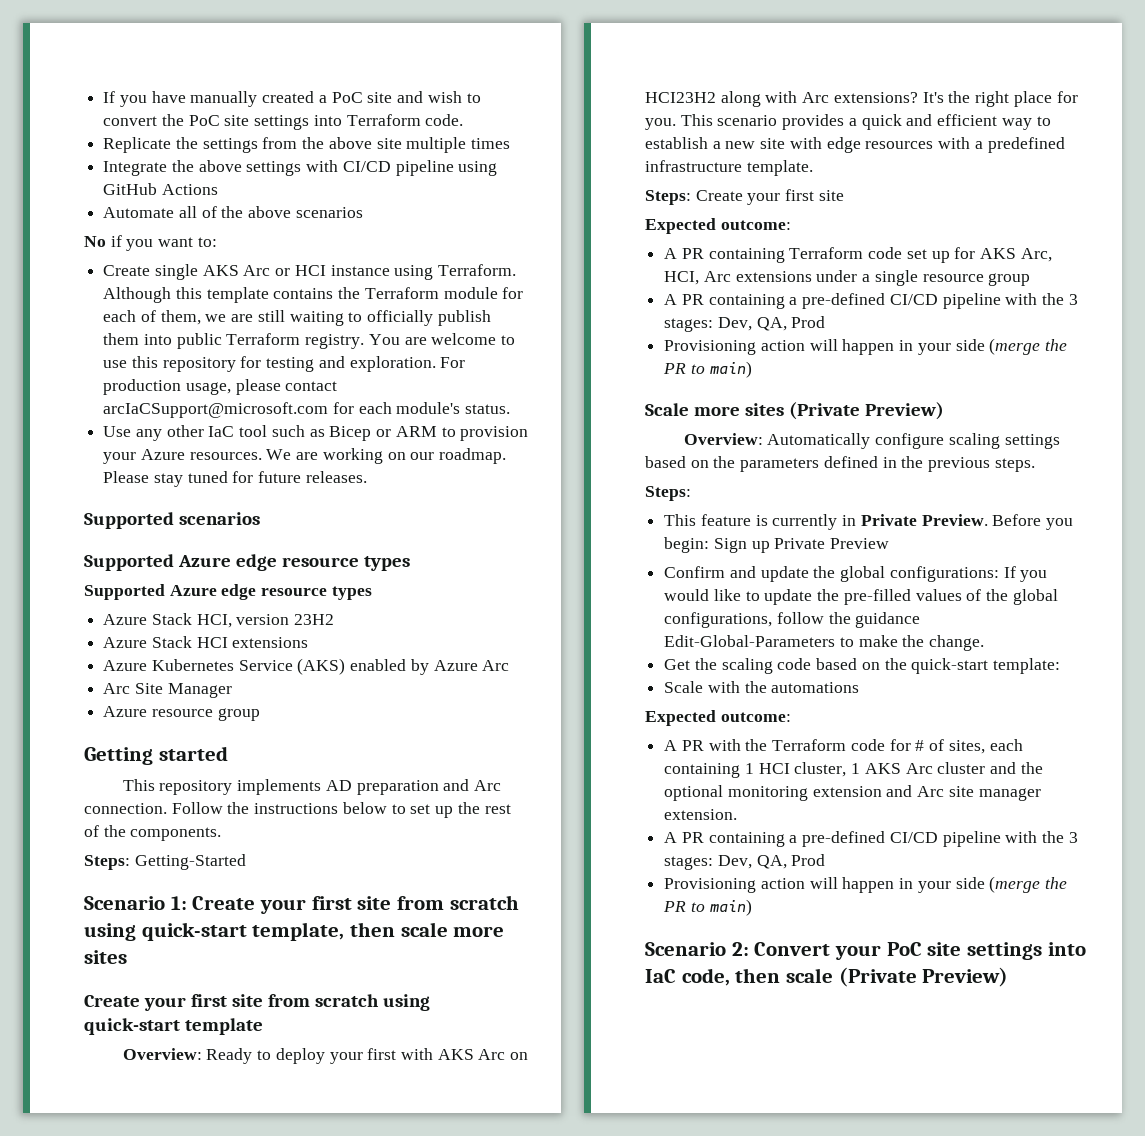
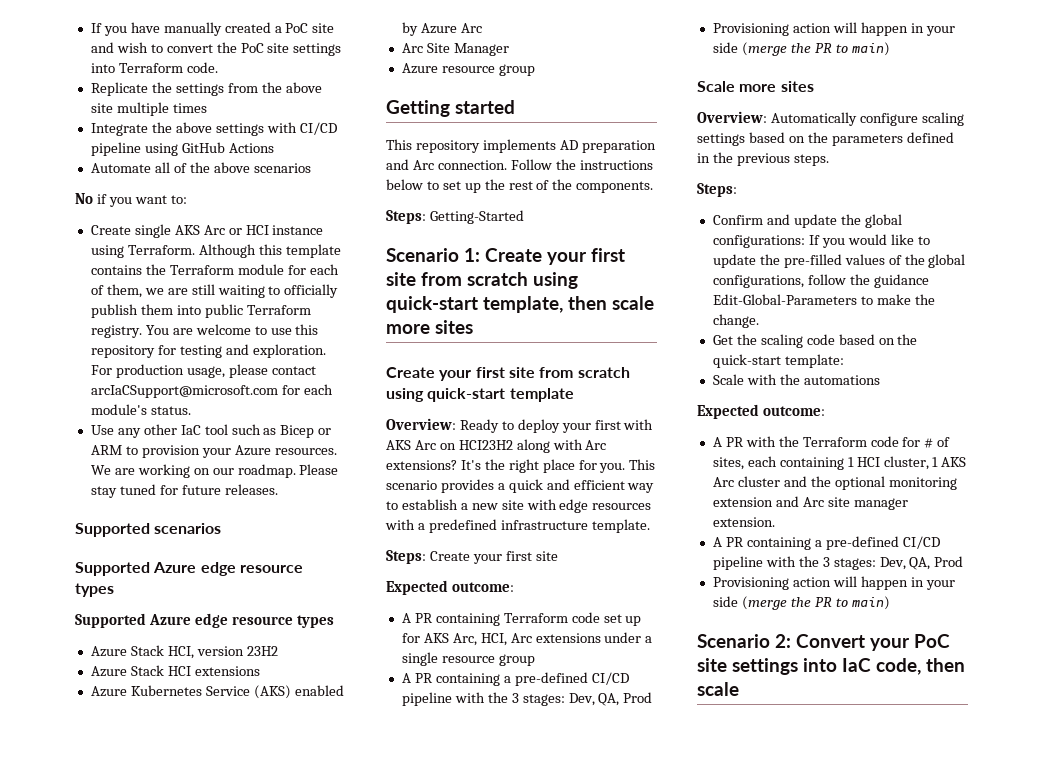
- Scale more sites (Private Preview)
+ Scale more sites
- This feature is currently in Private Preview. Before you begin: Sign up Private Preview
- Scenario 2: Convert your PoC site settings into IaC code, then scale (Private Preview)
+ Scenario 2: Convert your PoC site settings into IaC code, then scale

